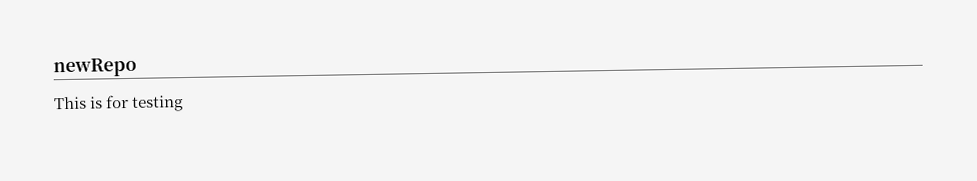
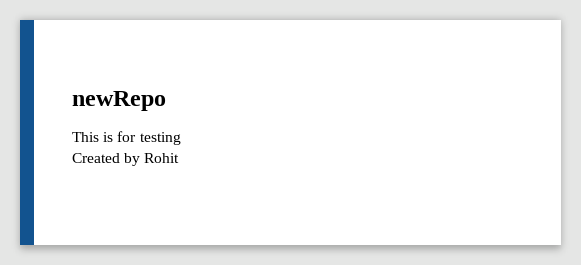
+ Created by Rohit

